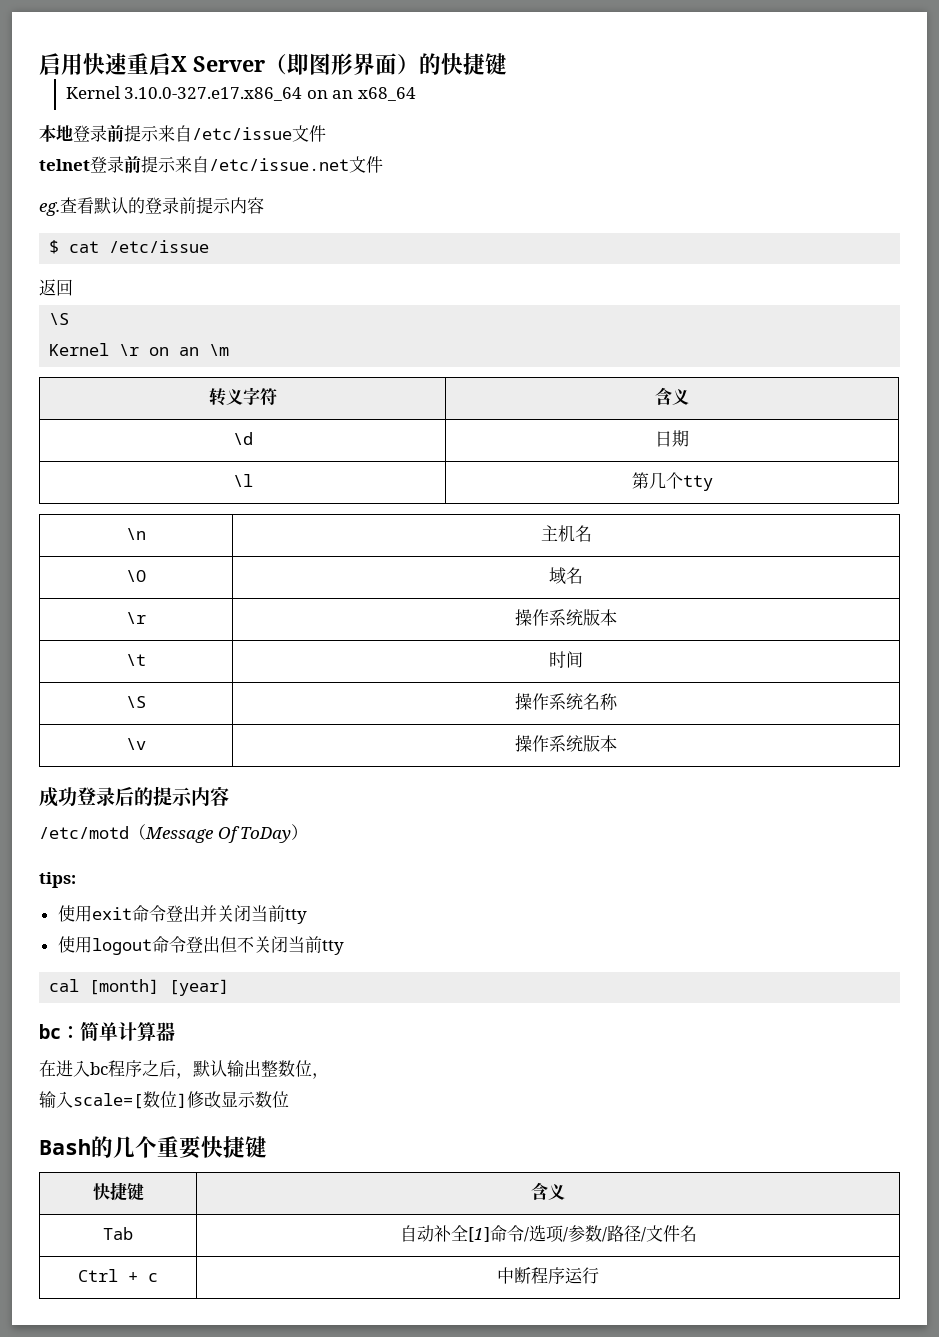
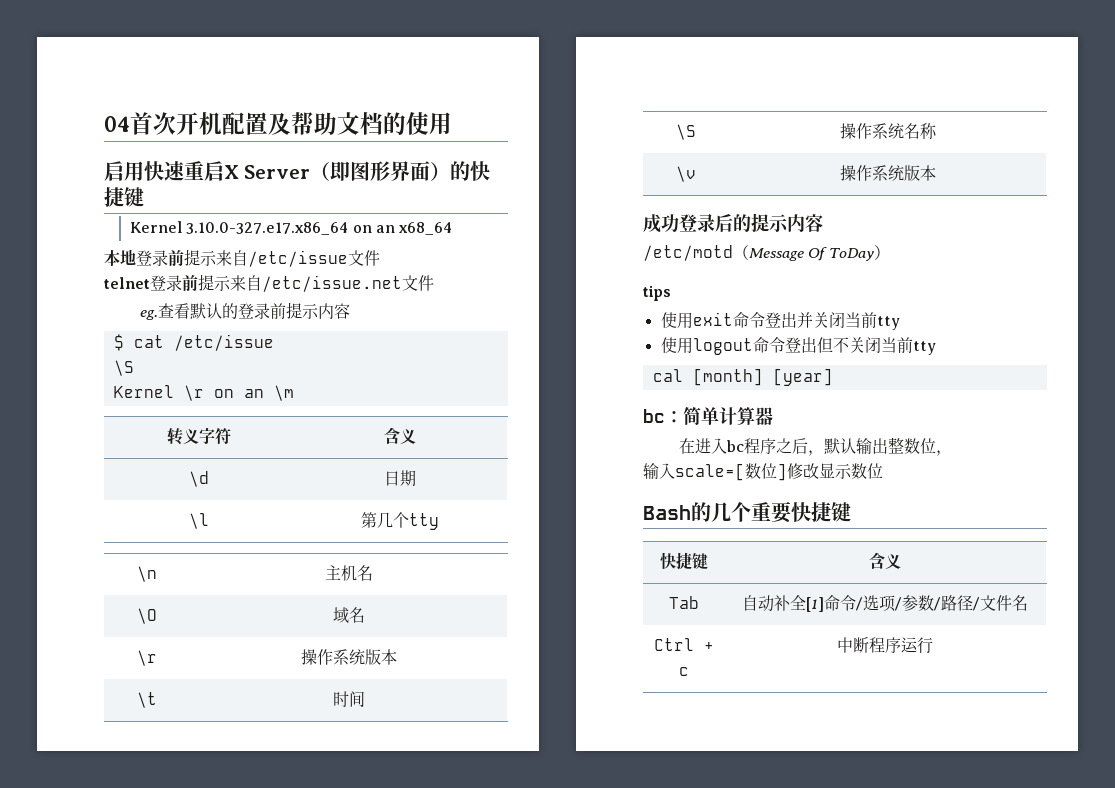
+ 04首次开机配置及帮助文档的使用
- 返回
- tips:
+ tips

